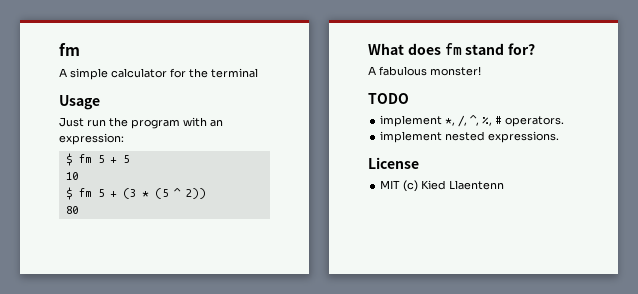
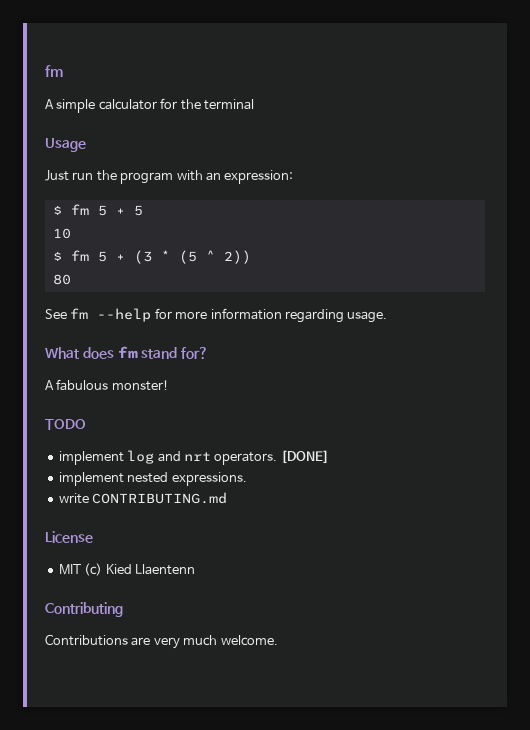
+ See fm --help for more information regarding usage.
- implement *, /, ^, %, # operators.
+ implement log and nrt operators. [DONE]
+ write CONTRIBUTING.md
+ Contributing
+ Contributions are very much welcome.

